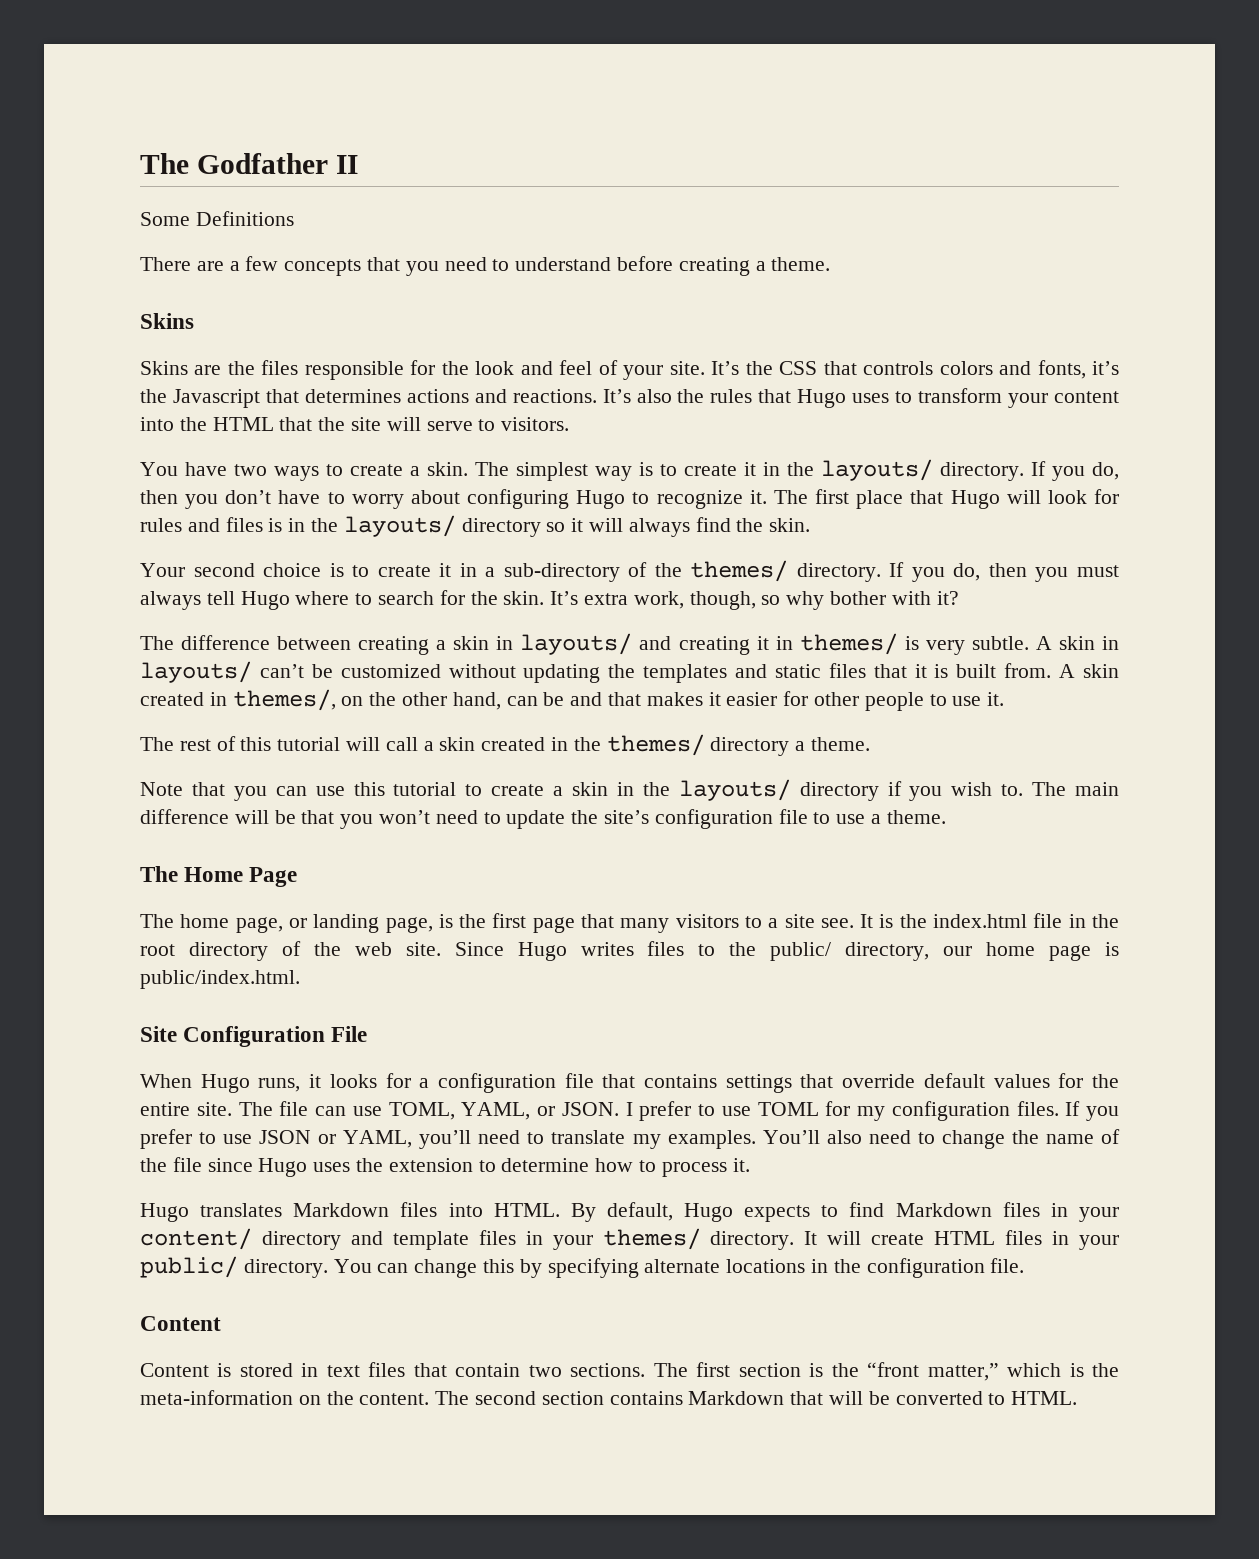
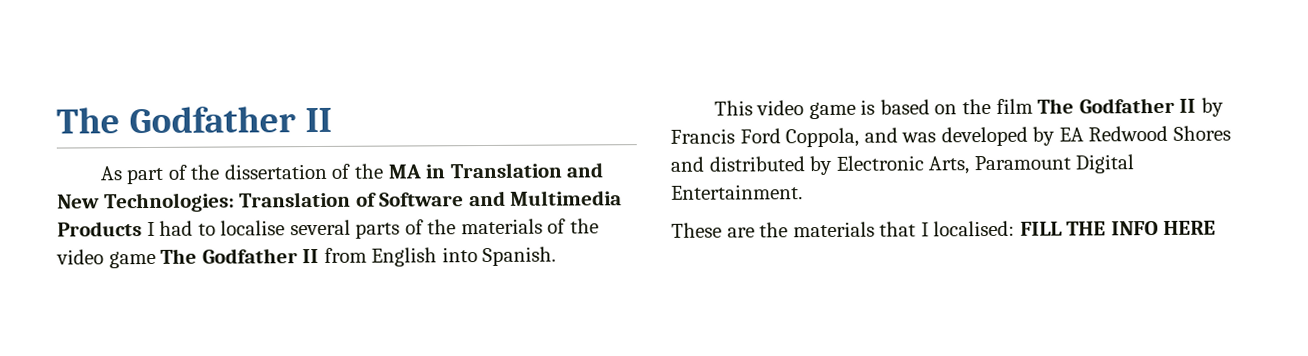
- Some Definitions
- There are a few concepts that you need to understand before creating a theme.
- Skins
- Skins are the files responsible for the look and feel of your site. It’s the CSS that controls colors and fonts, it’s the Javascript that determines actions and reactions. It’s also the rules that Hugo uses to transform your content into the HTML that the site will serve to visitors.
- You have two ways to create a skin. The simplest way is to create it in the layouts/ directory. If you do, then you don’t have to worry about configuring Hugo to recognize it. The first place that Hugo will look for rules and files is in the layouts/ directory so it will always find the skin.
- Your second choice is to create it in a sub-directory of the themes/ directory. If you do, then you must always tell Hugo where to search for the skin. It’s extra work, though, so why bother with it?
- The difference between creating a skin in layouts/ and creating it in themes/ is very subtle. A skin in layouts/ can’t be customized without updating the templates and static files that it is built from. A skin created in themes/, on the other hand, can be and that makes it easier for other people to use it.
- The rest of this tutorial will call a skin created in the themes/ directory a theme.
- Note that you can use this tutorial to create a skin in the layouts/ directory if you wish to. The main difference will be that you won’t need to update the site’s configuration file to use a theme.
- The Home Page
- The home page, or landing page, is the first page that many visitors to a site see. It is the index.html file in the root directory of the web site. Since Hugo writes files to the public/ directory, our home page is public/index.html.
- Site Configuration File
- When Hugo runs, it looks for a configuration file that contains settings that override default values for the entire site. The file can use TOML, YAML, or JSON. I prefer to use TOML for my configuration files. If you prefer to use JSON or YAML, you’ll need to translate my examples. You’ll also need to change the name of the file since Hugo uses the extension to determine how to process it.
- Hugo translates Markdown files into HTML. By default, Hugo expects to find Markdown files in your content/ directory and template files in your themes/ directory. It will create HTML files in your public/ directory. You can change this by specifying alternate locations in the configuration file.
- Content
- Content is stored in text files that contain two sections. The first section is the “front matter,” which is the meta-information on the content. The second section contains Markdown that will be converted to HTML.
+ As part of the dissertation of the MA in Translation and New Technologies: Translation of Software and Multimedia Products I had to localise several parts of the materials of the video game The Godfather II from English into Spanish.
+ This video game is based on the film The Godfather II by Francis Ford Coppola, and was developed by EA Redwood Shores and distributed by Electronic Arts, Paramount Digital Entertainment.
+ These are the materials that I localised: FILL THE INFO HERE

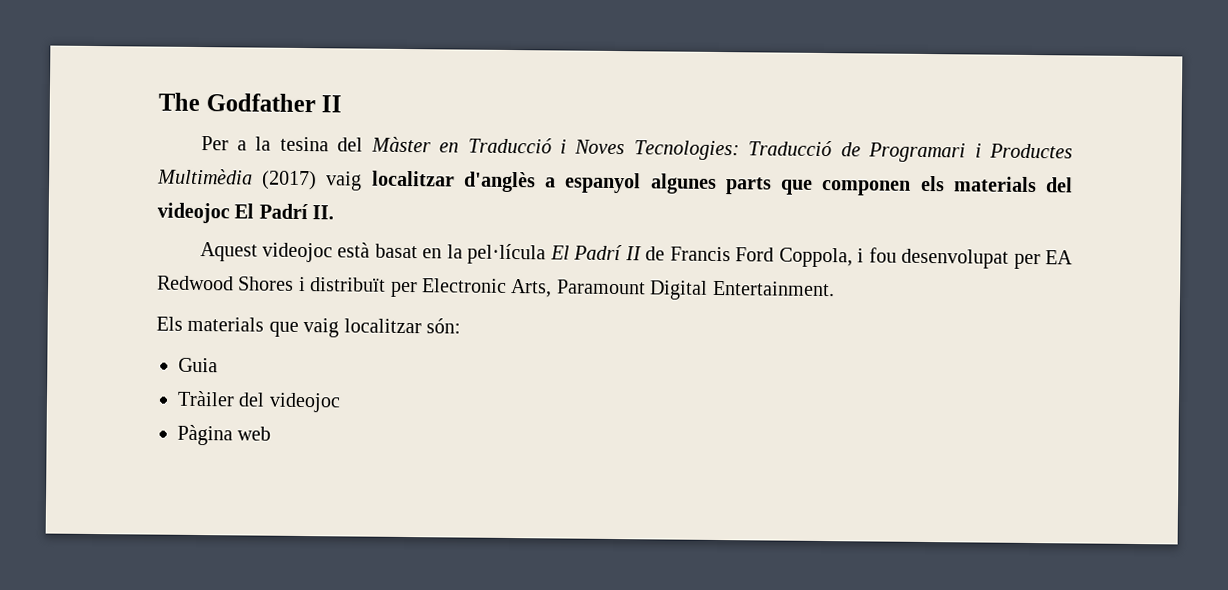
- As part of the dissertation of the MA in Translation and New Technologies: Translation of Software and Multimedia Products I had to localise several parts of the materials of the video game The Godfather II from English into Spanish.
- This video game is based on the film The Godfather II by Francis Ford Coppola, and was developed by EA Redwood Shores and distributed by Electronic Arts, Paramount Digital Entertainment.
+ Per a la tesina del Màster en Traducció i Noves Tecnologies: Traducció de Programari i Productes Multimèdia (2017) vaig localitzar d'anglès a espanyol algunes parts que componen els materials del videojoc El Padrí II.
+ Aquest videojoc està basat en la pel·lícula El Padrí II de Francis Ford Coppola, i fou desenvolupat per EA Redwood Shores i distribuït per Electronic Arts, Paramount Digital Entertainment.
- These are the materials that I localised: FILL THE INFO HERE
+ Els materials que vaig localitzar són:
+ Guia
+ Tràiler del videojoc
+ Pàgina web

